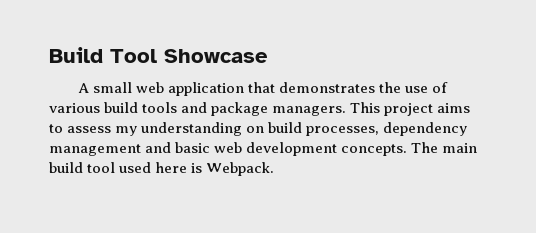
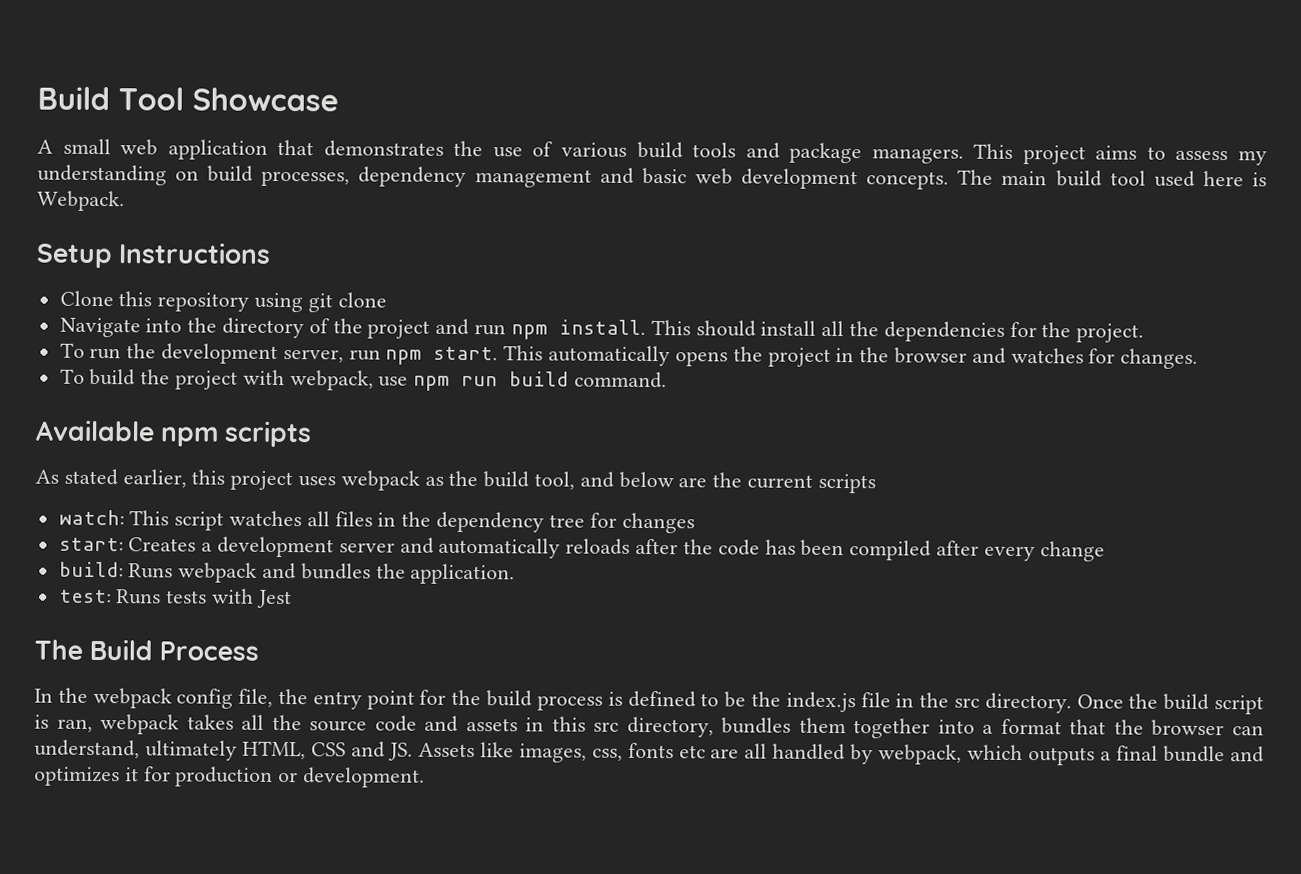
+ Setup Instructions
+ Clone this repository using git clone
+ Navigate into the directory of the project and run npm install. This should install all the dependencies for the project.
+ To run the development server, run npm start. This automatically opens the project in the browser and watches for changes.
+ To build the project with webpack, use npm run build command.
+ Available npm scripts
+ As stated earlier, this project uses webpack as the build tool, and below are the current scripts
+ watch: This script watches all files in the dependency tree for changes
+ start: Creates a development server and automatically reloads after the code has been compiled after every change
+ build: Runs webpack and bundles the application.
+ test: Runs tests with Jest
+ The Build Process
+ In the webpack config file, the entry point for the build process is defined to be the index.js file in the src directory. Once the build script is ran, webpack takes all the source code and assets in this src directory, bundles them together into a format that the browser can understand, ultimately HTML, CSS and JS. Assets like images, css, fonts etc are all handled by webpack, which outputs a final bundle and optimizes it for production or development.

